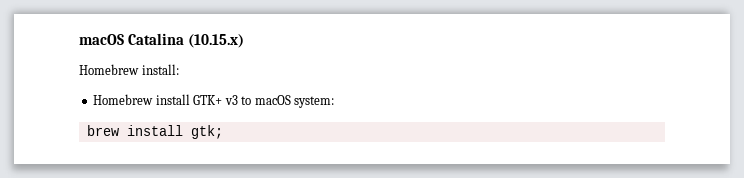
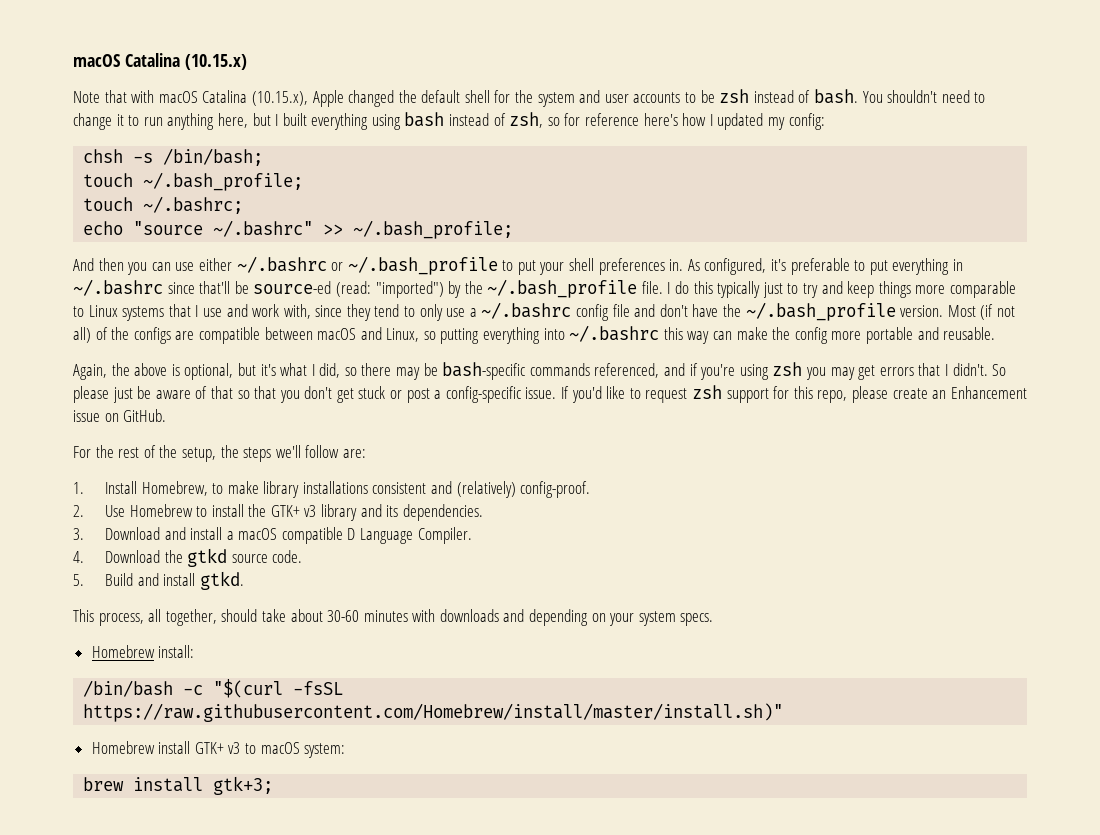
+ Note that with macOS Catalina (10.15.x), Apple changed the default shell for the system and user accounts to be zsh instead of bash. You shouldn't need to change it to run anything here, but I built everything using bash instead of zsh, so for reference here's how I updated my config:
+ chsh -s /bin/bash;
+ touch ~/.bash_profile;
+ touch ~/.bashrc;
+ echo "source ~/.bashrc" >> ~/.bash_profile;
+ And then you can use either ~/.bashrc or ~/.bash_profile to put your shell preferences in. As configured, it's preferable to put everything in ~/.bashrc since that'll be source-ed (read: "imported") by the ~/.bash_profile file. I do this typically just to try and keep things more comparable to Linux systems that I use and work with, since they tend to only use a ~/.bashrc config file and don't have the ~/.bash_profile version. Most (if not all) of the configs are compatible between macOS and Linux, so putting everything into ~/.bashrc this way can make the config more portable and reusable.
+ Again, the above is optional, but it's what I did, so there may be bash-specific commands referenced, and if you're using zsh you may get errors that I didn't. So please just be aware of that so that you don't get stuck or post a config-specific issue. If you'd like to request zsh support for this repo, please create an Enhancement issue on GitHub.
+ For the rest of the setup, the steps we'll follow are:
+ 1. Install Homebrew, to make library installations consistent and (relatively) config-proof.
+ 2. Use Homebrew to install the GTK+ v3 library and its dependencies.
+ 3. Download and install a macOS compatible D Language Compiler.
+ 4. Download the gtkd source code.
+ 5. Build and install gtkd.
+ This process, all together, should take about 30-60 minutes with downloads and depending on your system specs.
  Homebrew install:
+ /bin/bash -c "$(curl -fsSL https://raw.githubusercontent.com/Homebrew/install/master/install.sh)"
- brew install gtk;
+ brew install gtk+3;

